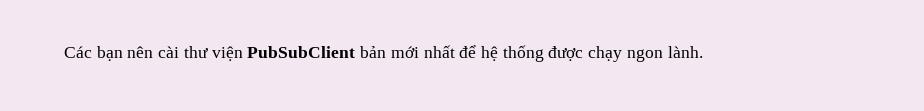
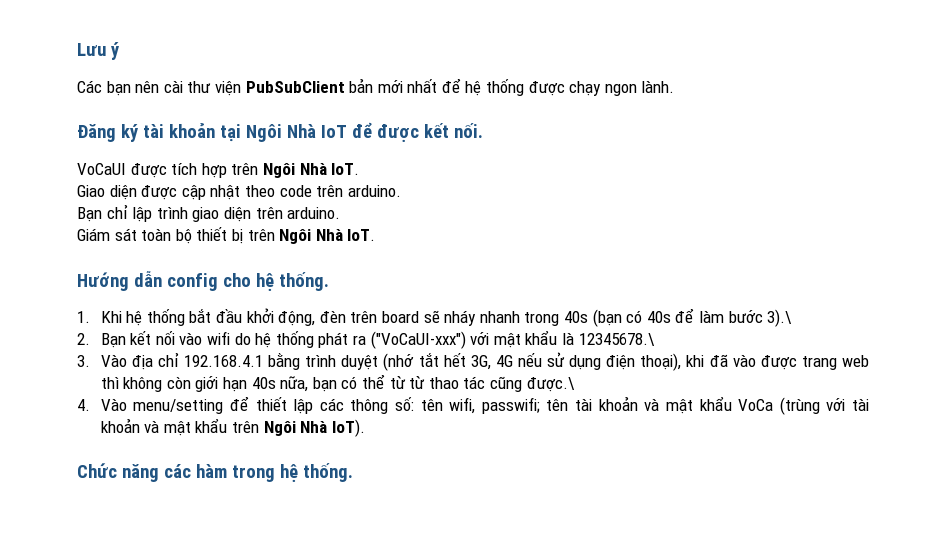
+ Lưu ý
+ Đăng ký tài khoản tại Ngôi Nhà IoT để được kết nối.
+ VoCaUI được tích hợp trên Ngôi Nhà IoT.
+ Giao diện được cập nhật theo code trên arduino.
+ Bạn chỉ lập trình giao diện trên arduino.
+ Giám sát toàn bộ thiết bị trên Ngôi Nhà IoT.
+ Hướng dẫn config cho hệ thống.
+ 1. Khi hệ thống bắt đầu khởi động, đèn trên board sẽ nháy nhanh trong 40s (bạn có 40s để làm bước 3).\
+ 2. Bạn kết nối vào wifi do hệ thống phát ra ("VoCaUI-xxx") với mật khẩu là 12345678.\
+ 3. Vào địa chỉ 192.168.4.1 bằng trình duyệt (nhớ tắt hết 3G, 4G nếu sử dụng điện thoại), khi đã vào được trang web thì không còn giới hạn 40s nữa, bạn có thể từ từ thao tác cũng được.\
+ 4. Vào menu/setting để thiết lập các thông số: tên wifi, passwifi; tên tài khoản và mật khẩu VoCa (trùng với tài khoản và mật khẩu trên Ngôi Nhà IoT).
+ Chức năng các hàm trong hệ thống.

